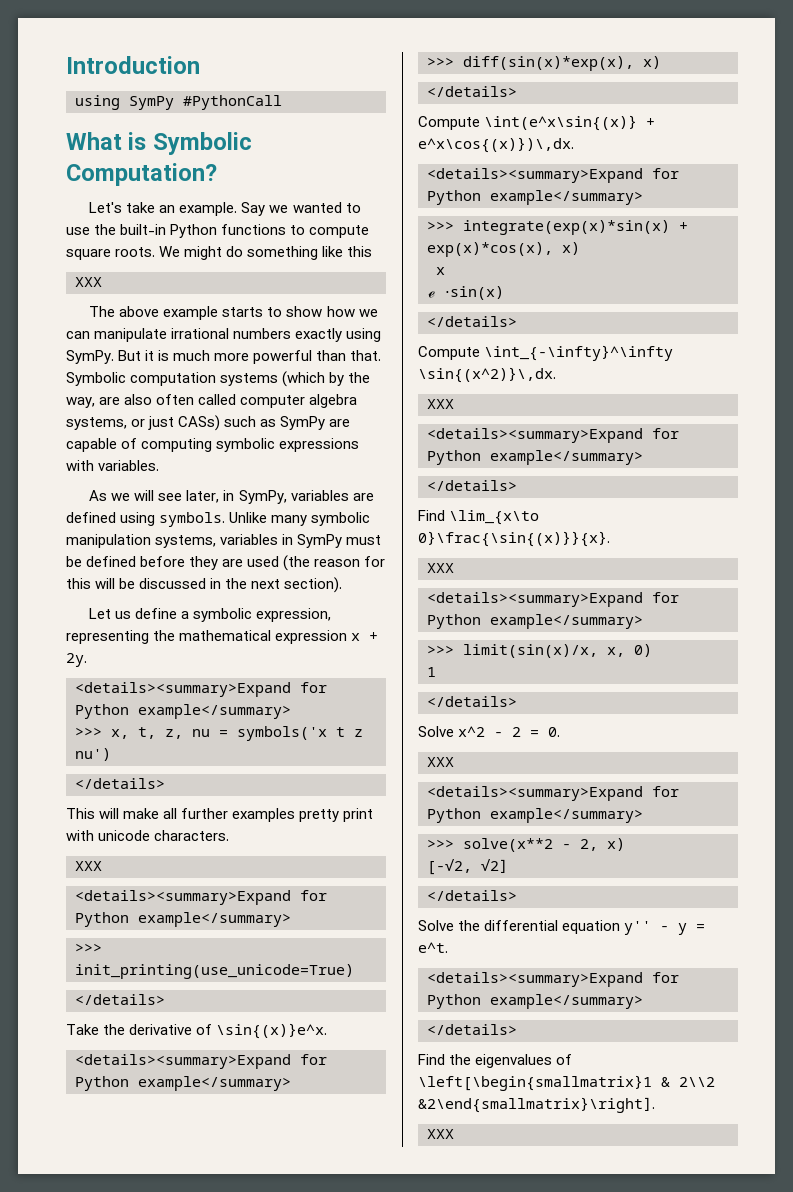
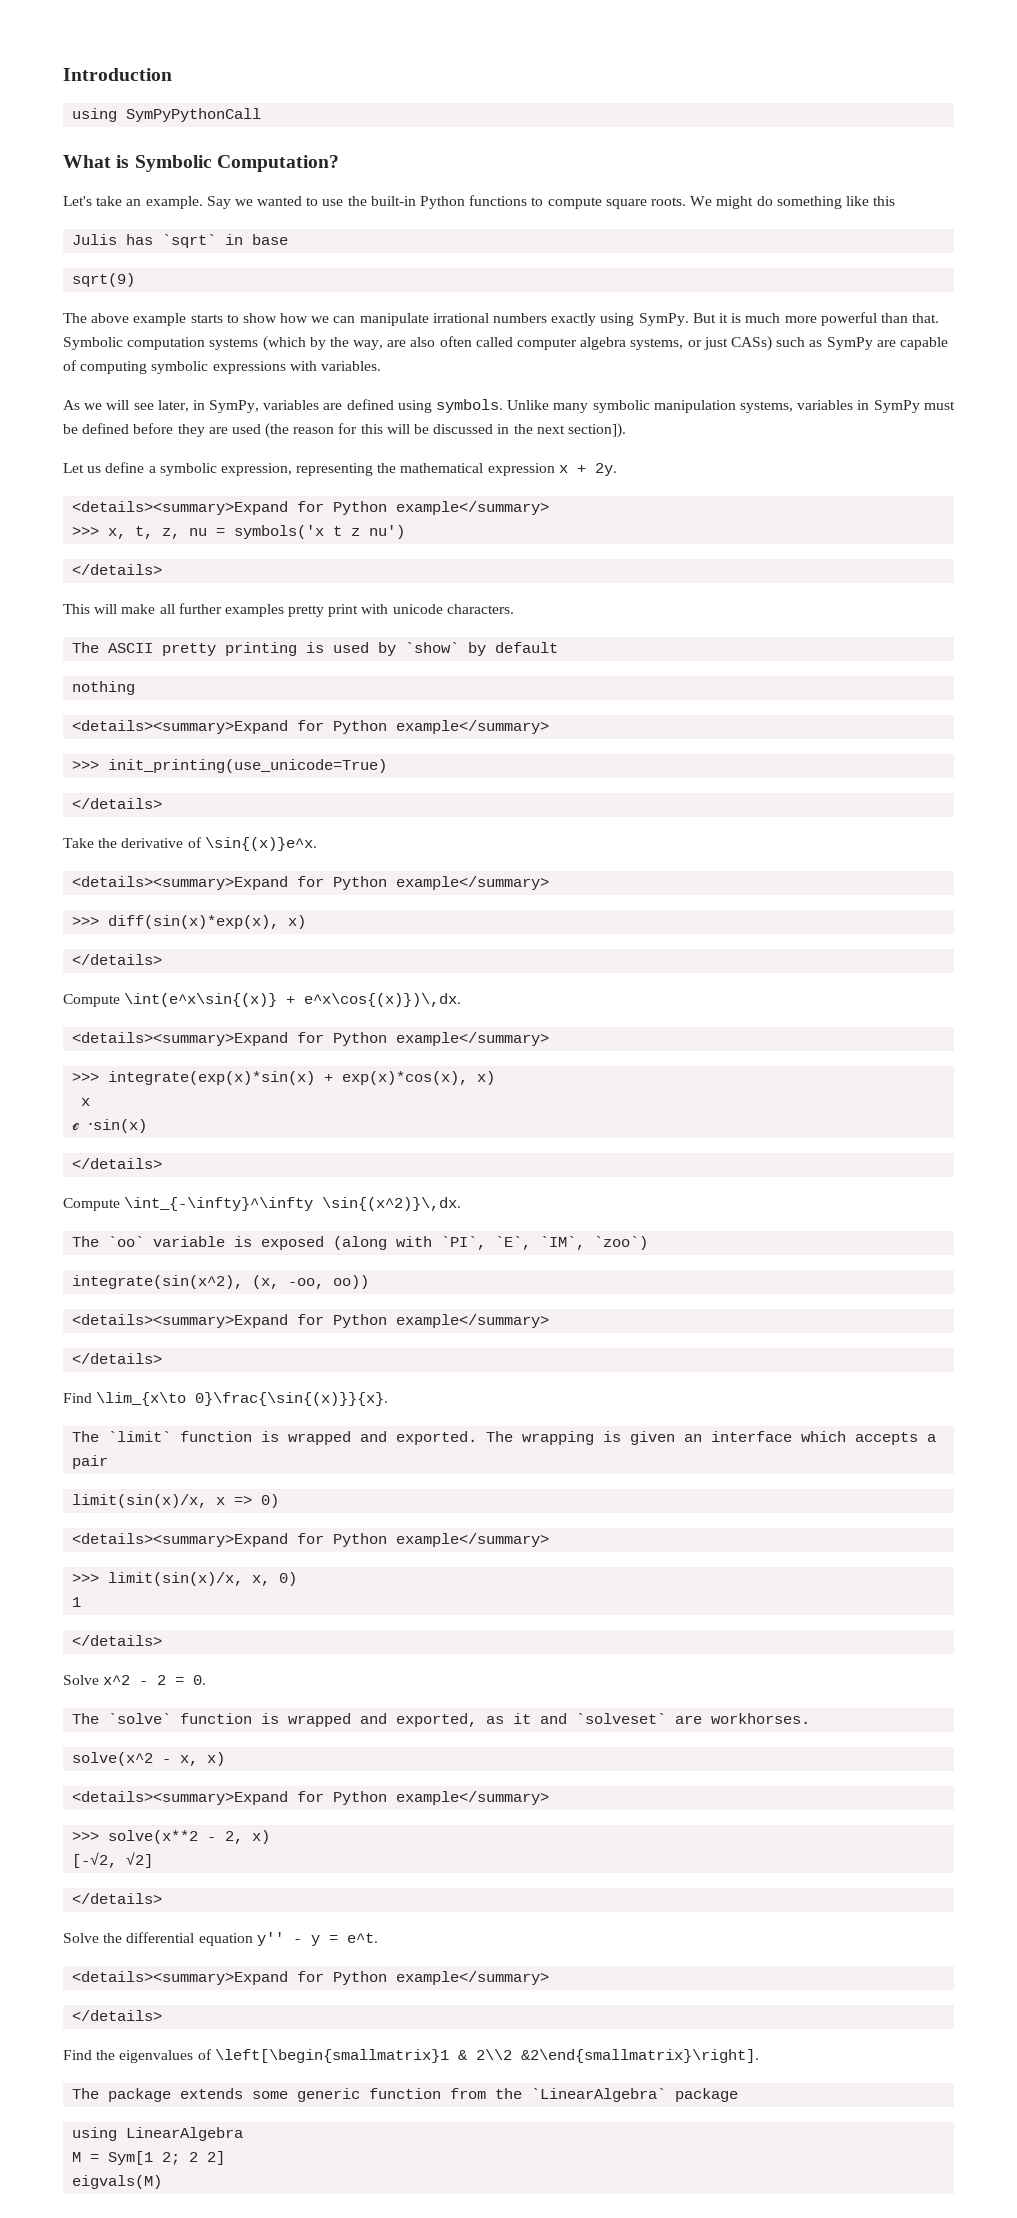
- using SymPy #PythonCall
+ using SymPyPythonCall
  We might do something like this
- XXX
+ Julis has `sqrt` in base
+ sqrt(9)
- Unlike many symbolic manipulation systems, variables in SymPy must be defined before they are used (the reason for this will be discussed in the next section).
+ Unlike many symbolic manipulation systems, variables in SymPy must be defined before they are used (the reason for this will be discussed in the next section]).
  This will make all further examples pretty print with unicode characters.
- XXX
+ The ASCII pretty printing is used by `show` by default
+ nothing
  Compute \int_{-\infty}^\infty \sin{(x^2)}\,dx.
- XXX
+ The `oo` variable is exposed (along with `PI`, `E`, `IM`, `zoo`)
+ integrate(sin(x^2), (x, -oo, oo))
  Find \lim_{x\to 0}\frac{\sin{(x)}}{x}.
- XXX
+ The `limit` function is wrapped and exported. The wrapping is given an interface which accepts a pair
+ limit(sin(x)/x, x => 0)
  Solve x^2 - 2 = 0.
- XXX
+ The `solve` function is wrapped and exported, as it and `solveset` are workhorses.
+ solve(x^2 - x, x)
  Find the eigenvalues of \left[\begin{smallmatrix}1 & 2\\2 &2\end{smallmatrix}\right].
- XXX
+ The package extends some generic function from the `LinearAlgebra` package
+ using LinearAlgebra
+ M = Sym[1 2; 2 2]
+ eigvals(M)

